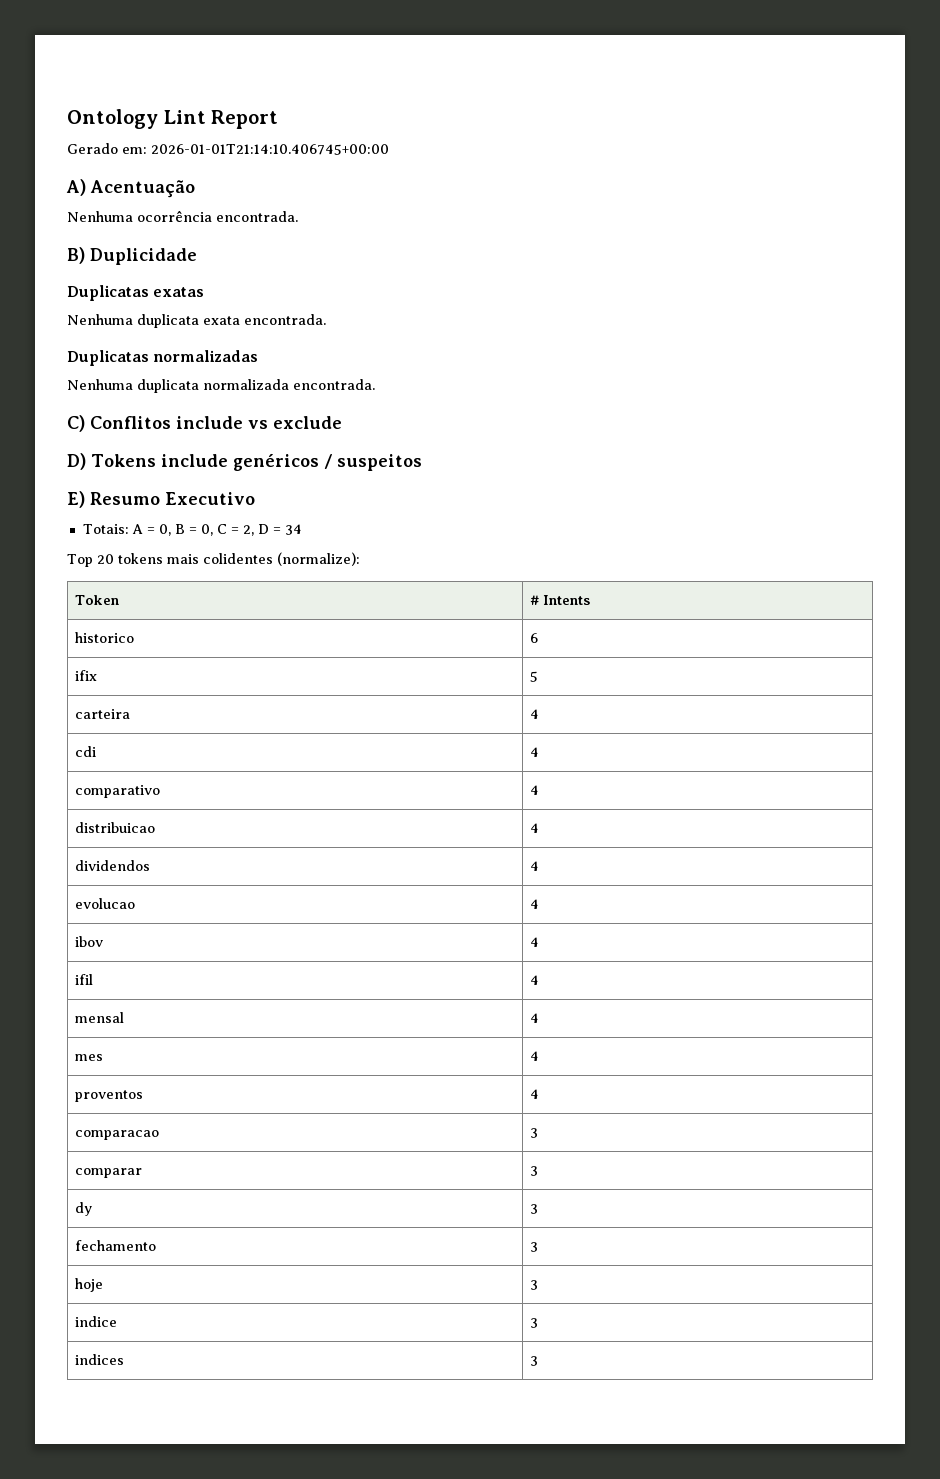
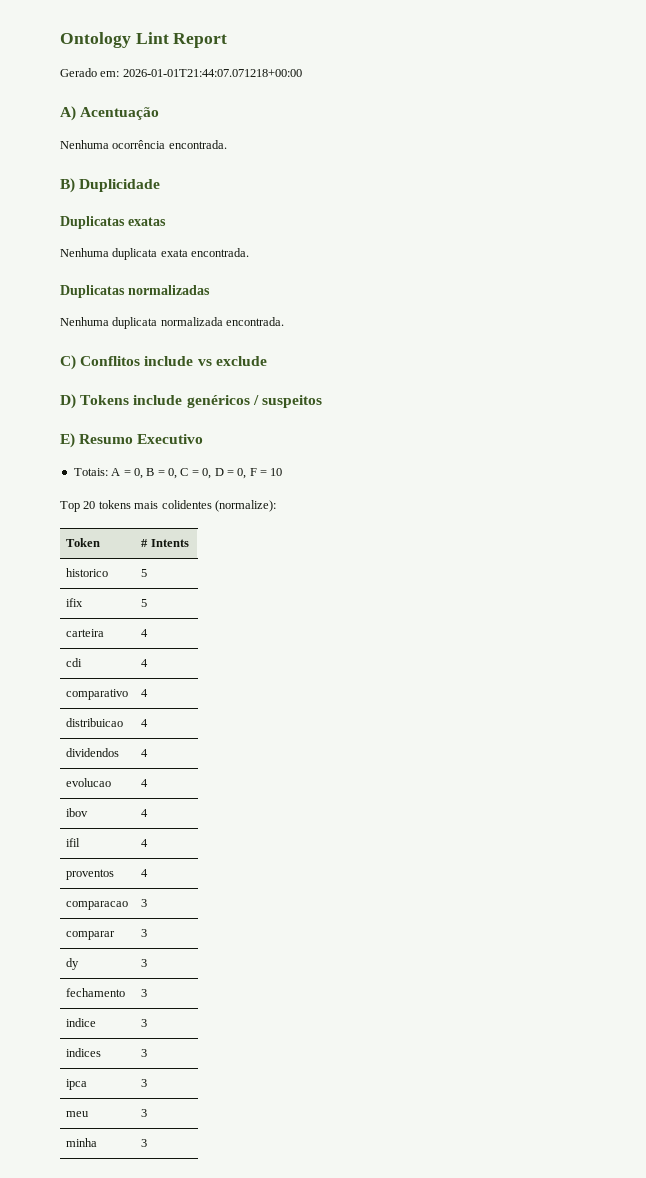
- Gerado em: 2026-01-01T21:14:10.406745+00:00
+ Gerado em: 2026-01-01T21:44:07.071218+00:00
- Totais: A = 0, B = 0, C = 2, D = 34
+ Totais: A = 0, B = 0, C = 0, D = 0, F = 10
- historico | 6
+ historico | 5
- mensal | 4
- mes | 4
- hoje | 3
+ ipca | 3
+ meu | 3
+ minha | 3

